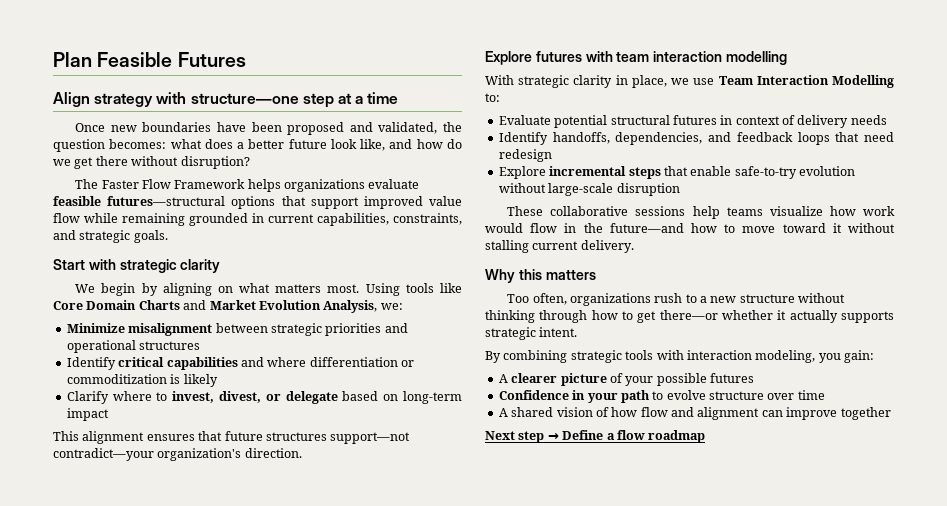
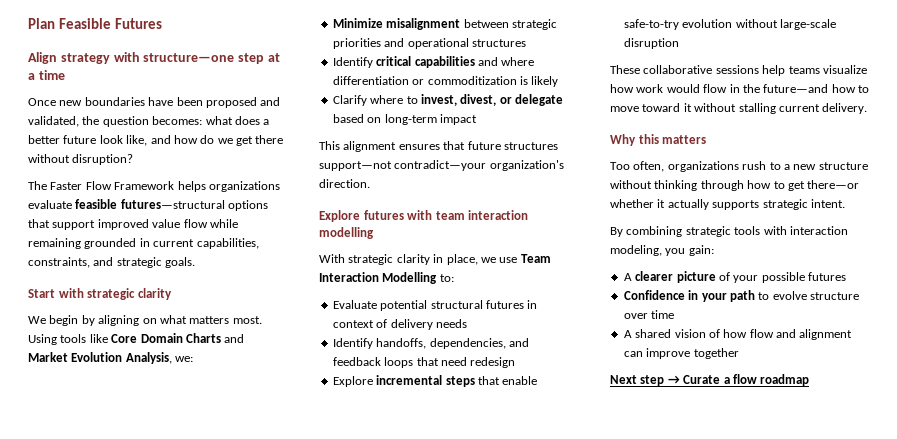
- Next step → Define a flow roadmap
+ Next step → Curate a flow roadmap

